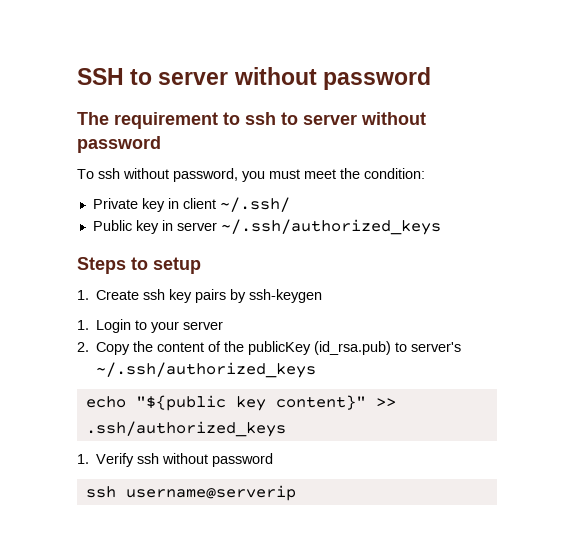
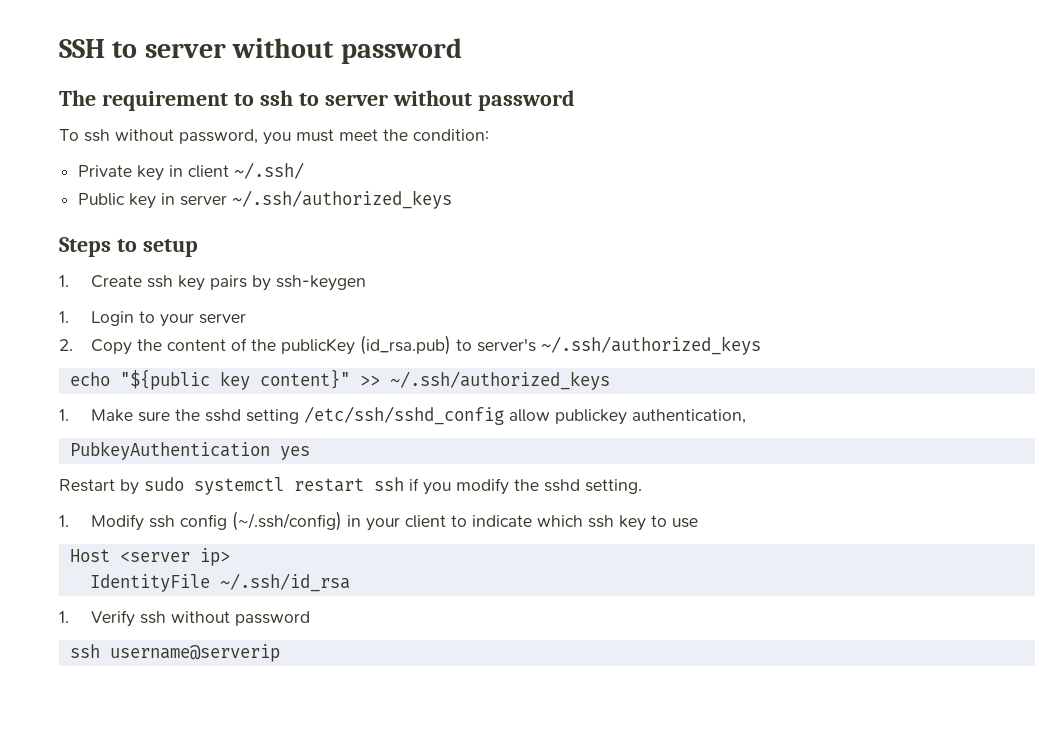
- echo "${public key content}" >> .ssh/authorized_keys
+ echo "${public key content}" >> ~/.ssh/authorized_keys
+ 1. Make sure the sshd setting /etc/ssh/sshd_config allow publickey authentication,
+ PubkeyAuthentication yes
+ Restart by sudo systemctl restart ssh if you modify the sshd setting.
+ 1. Modify ssh config (~/.ssh/config) in your client to indicate which ssh key to use
+ Host <server ip>
+ IdentityFile ~/.ssh/id_rsa

